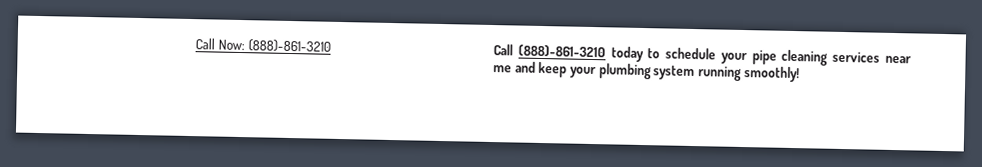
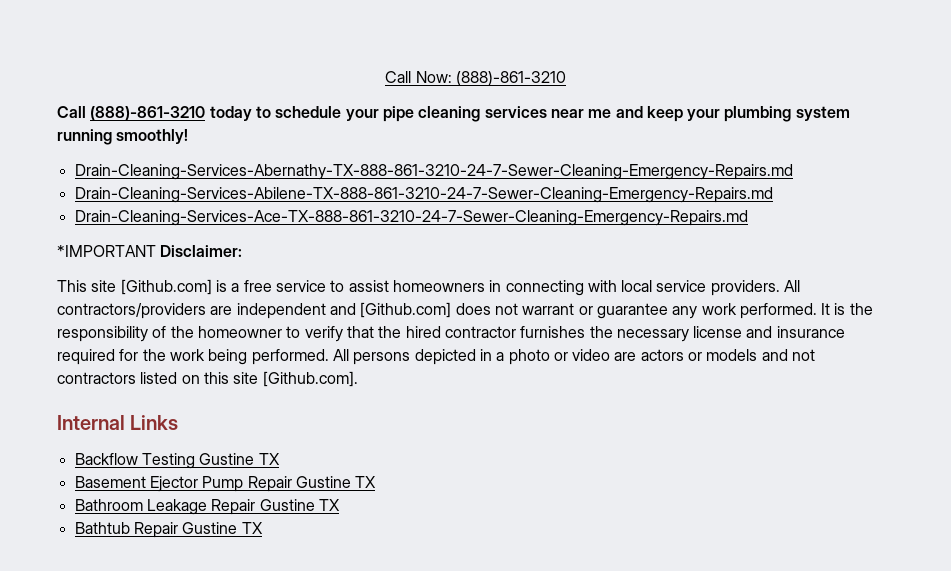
+ Drain-Cleaning-Services-Abernathy-TX-888-861-3210-24-7-Sewer-Cleaning-Emergency-Repairs.md
+ Drain-Cleaning-Services-Abilene-TX-888-861-3210-24-7-Sewer-Cleaning-Emergency-Repairs.md
+ Drain-Cleaning-Services-Ace-TX-888-861-3210-24-7-Sewer-Cleaning-Emergency-Repairs.md
+ *IMPORTANT Disclaimer:
+ This site [Github.com] is a free service to assist homeowners in connecting with local service providers. All contractors/providers are independent and [Github.com] does not warrant or guarantee any work performed. It is the responsibility of the homeowner to verify that the hired contractor furnishes the necessary license and insurance required for the work being performed. All persons depicted in a photo or video are actors or models and not contractors listed on this site [Github.com].
+ Internal Links
+ Backflow Testing Gustine TX
+ Basement Ejector Pump Repair Gustine TX
+ Bathroom Leakage Repair Gustine TX
+ Bathtub Repair Gustine TX

